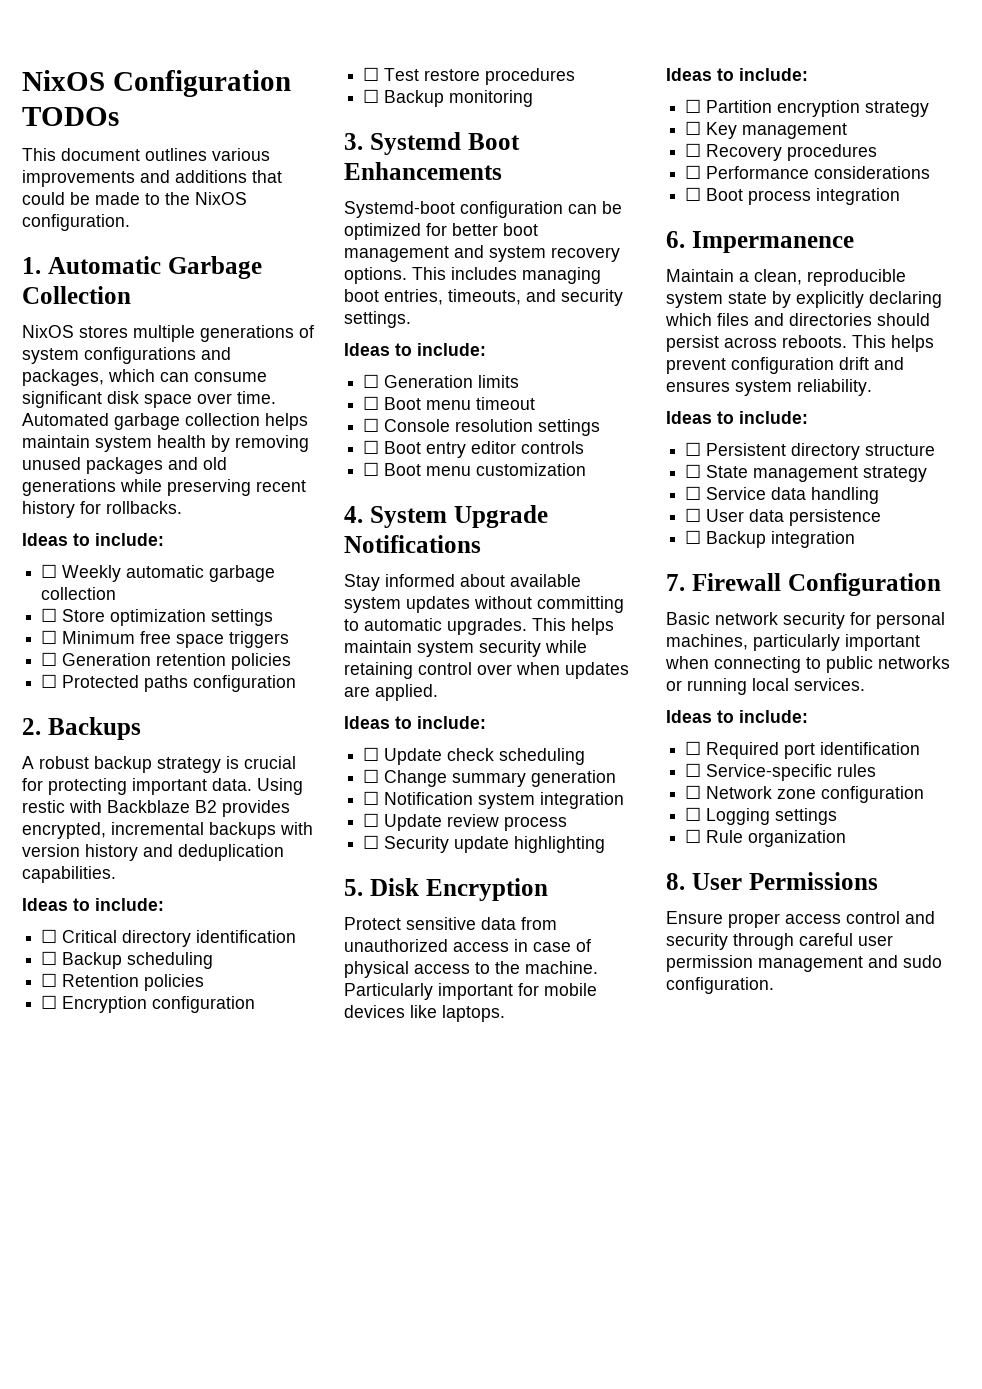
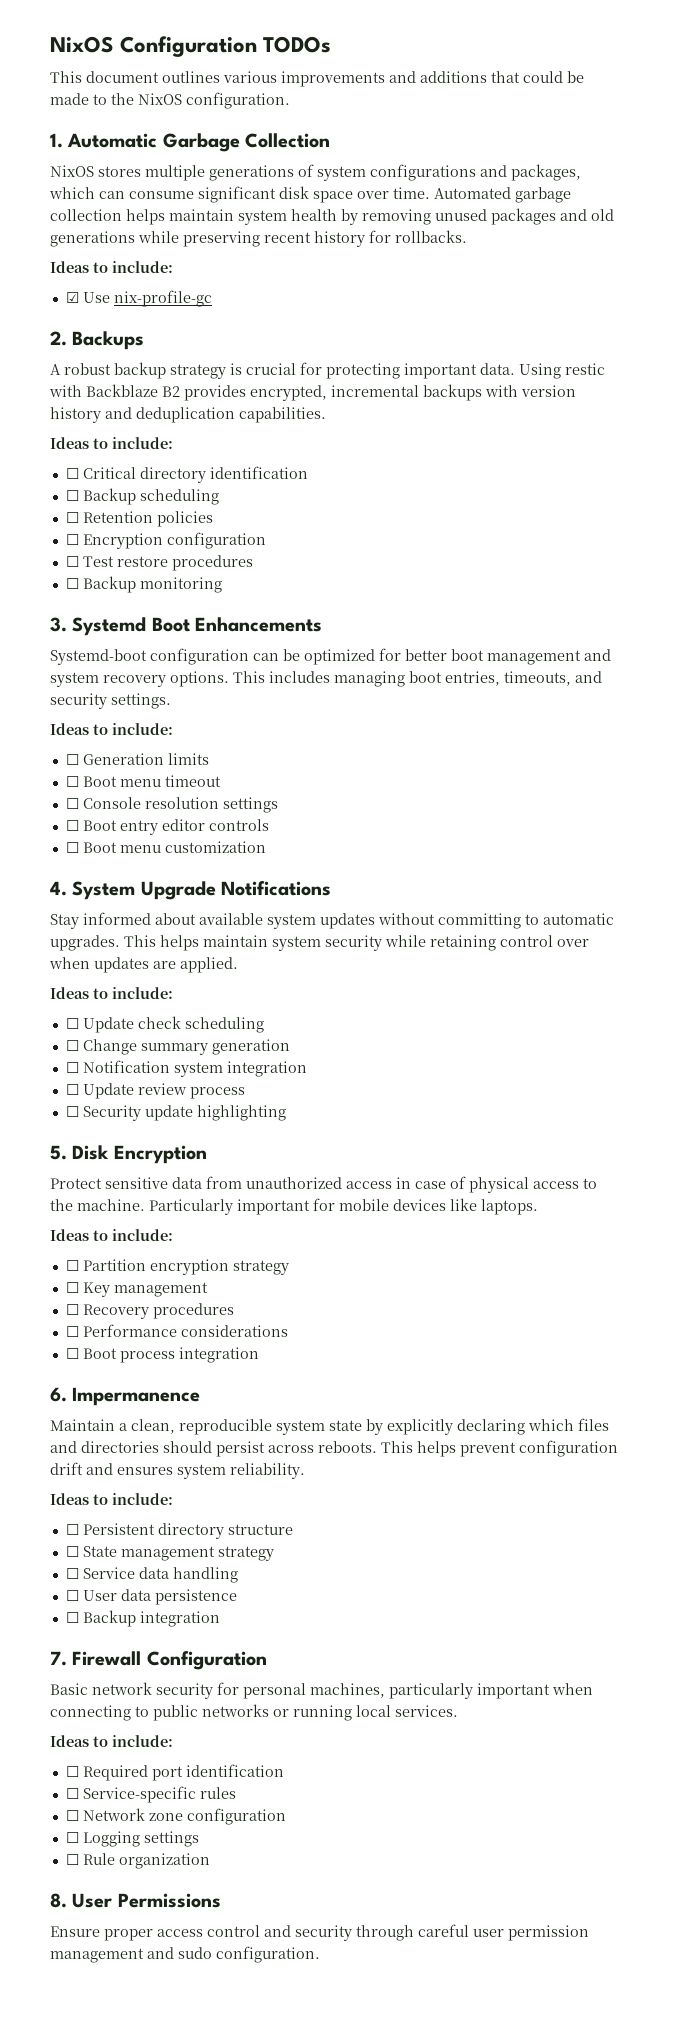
- ☐ Weekly automatic garbage collection
- ☐ Store optimization settings
- ☐ Minimum free space triggers
- ☐ Generation retention policies
- ☐ Protected paths configuration
+ ☑ Use nix-profile-gc

